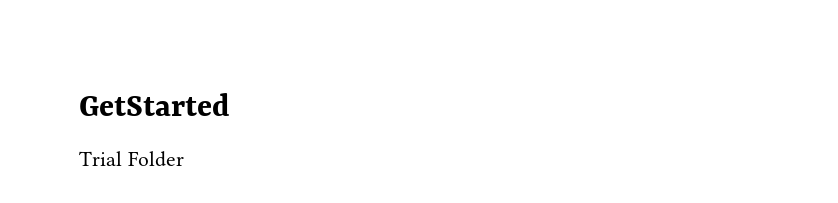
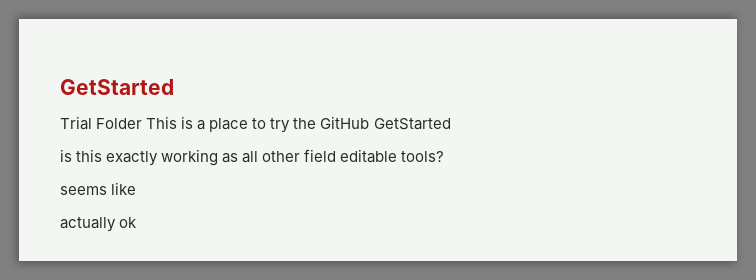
- Trial Folder
+ Trial Folder This is a place to try the GitHub GetStarted
+ is this exactly working as all other field editable tools?
+ seems like
+ actually ok

